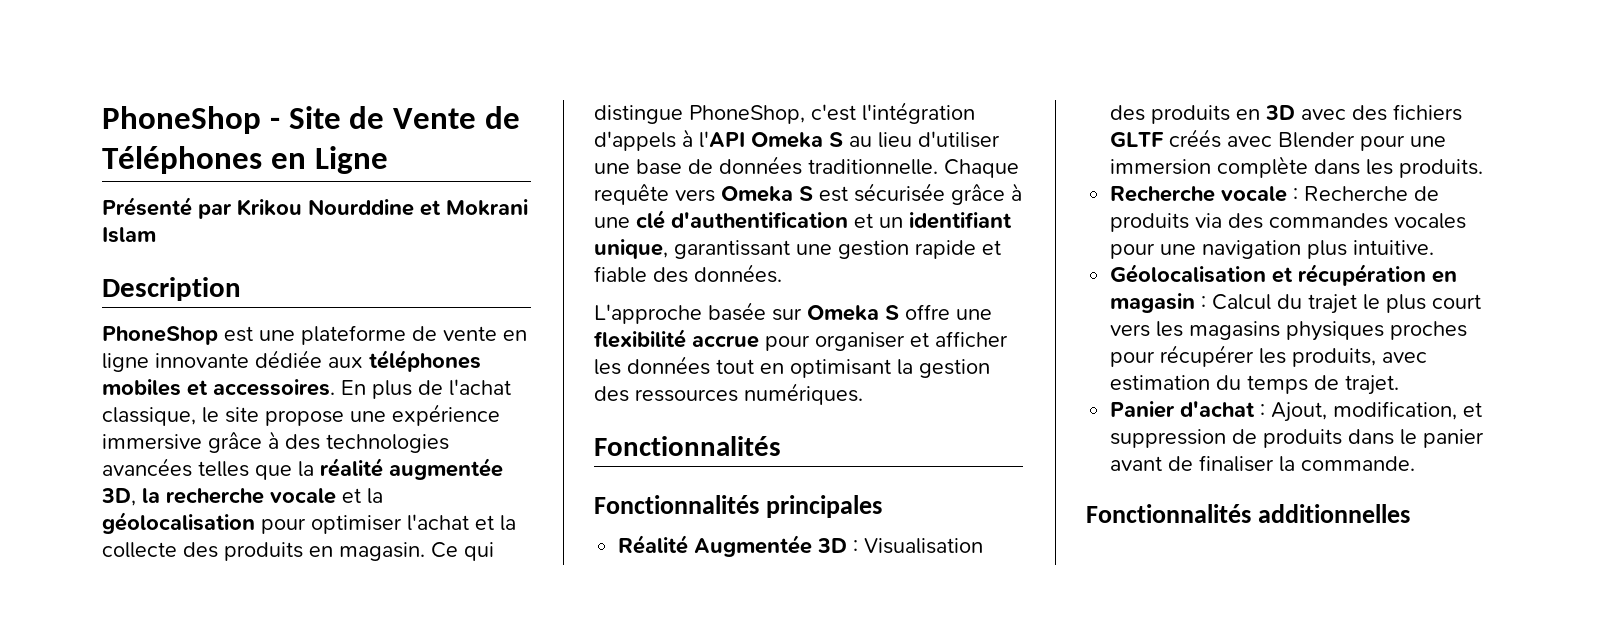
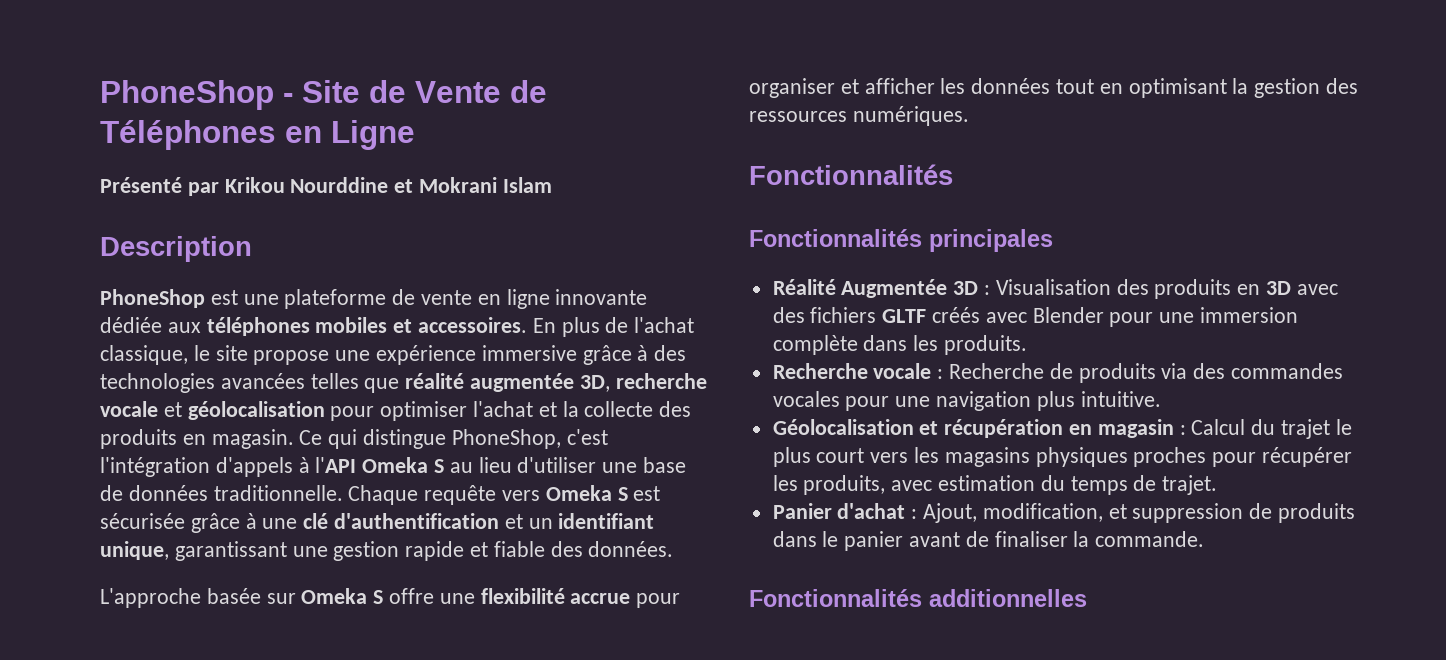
- En plus de l'achat classique, le site propose une expérience immersive grâce à des technologies avancées telles que la réalité augmentée 3D, la recherche vocale et la géolocalisation pour optimiser l'achat et la collecte des produits en magasin.
+ En plus de l'achat classique, le site propose une expérience immersive grâce à des technologies avancées telles que réalité augmentée 3D, recherche vocale et géolocalisation pour optimiser l'achat et la collecte des produits en magasin.

